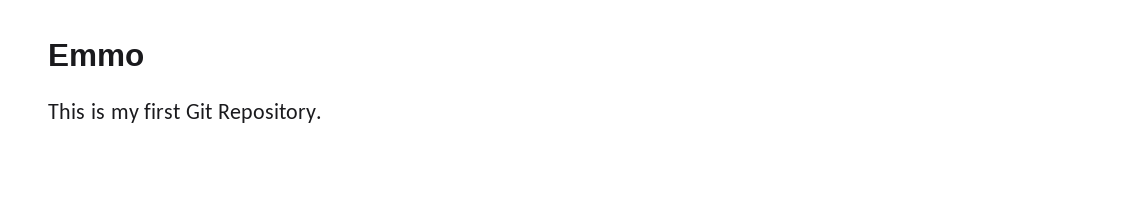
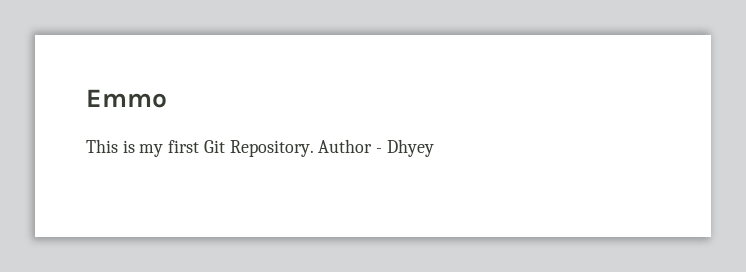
+ Author - Dhyey

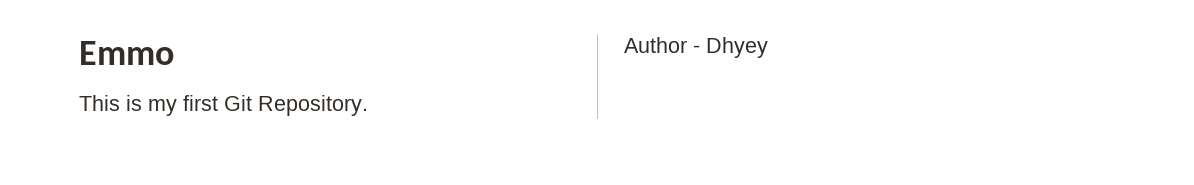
- This is my first Git Repository. Author - Dhyey
+ This is my first Git Repository.
+ Author - Dhyey

